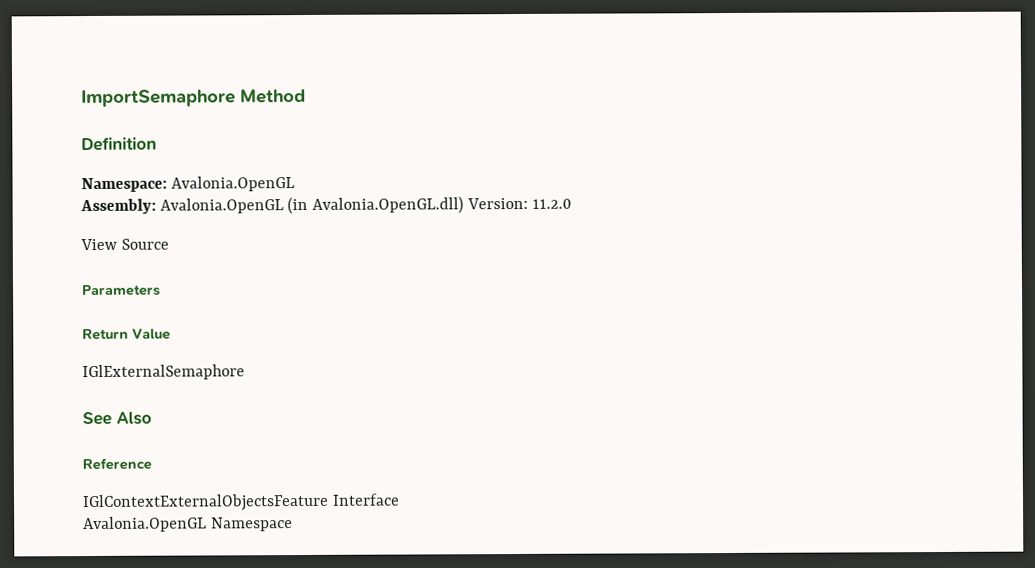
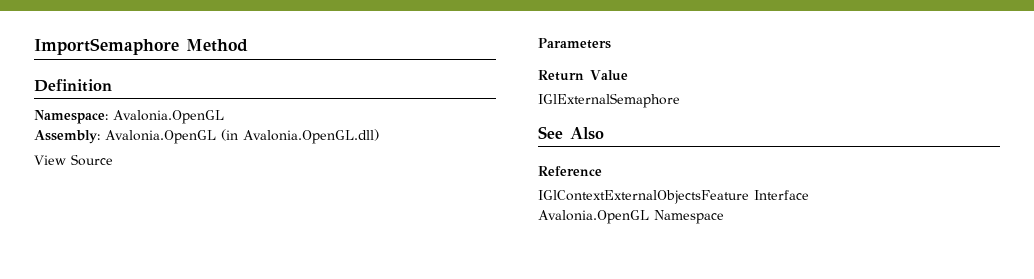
- Assembly: Avalonia.OpenGL (in Avalonia.OpenGL.dll) Version: 11.2.0
+ Assembly: Avalonia.OpenGL (in Avalonia.OpenGL.dll)

